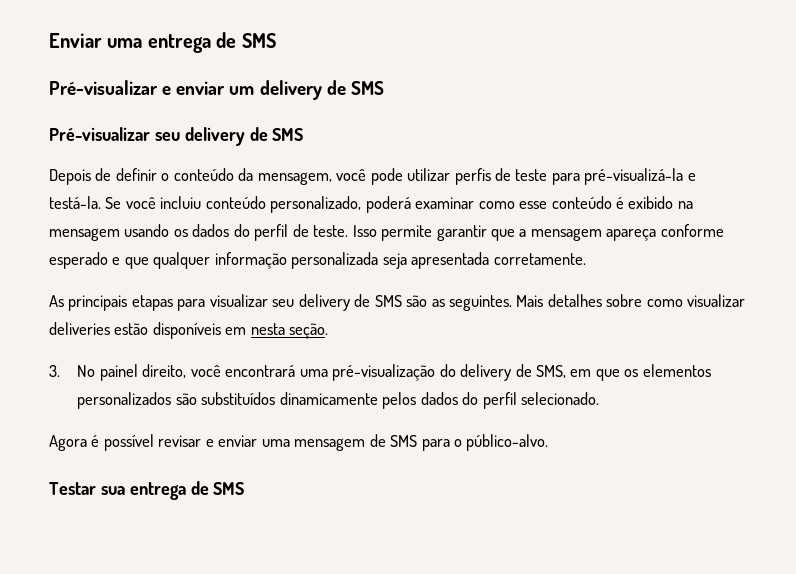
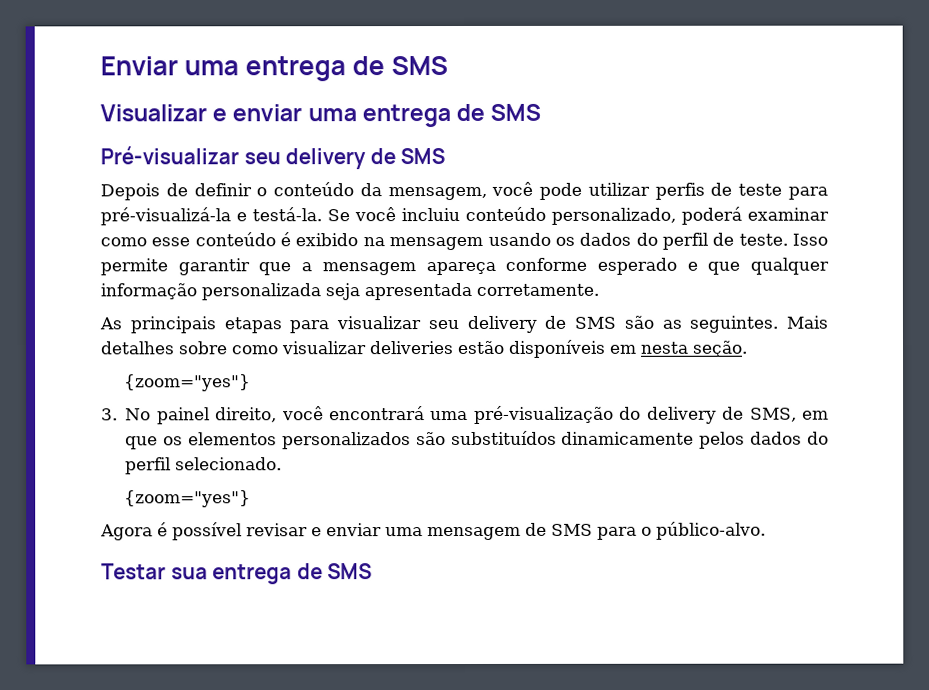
- Pré-visualizar e enviar um delivery de SMS
+ Visualizar e enviar uma entrega de SMS
  Mais detalhes sobre como visualizar deliveries estão disponíveis em nesta seção.
+ {zoom="yes"}
  3. No painel direito, você encontrará uma pré-visualização do delivery de SMS, em que os elementos personalizados são substituídos dinamicamente pelos dados do perfil selecionado.
+ {zoom="yes"}

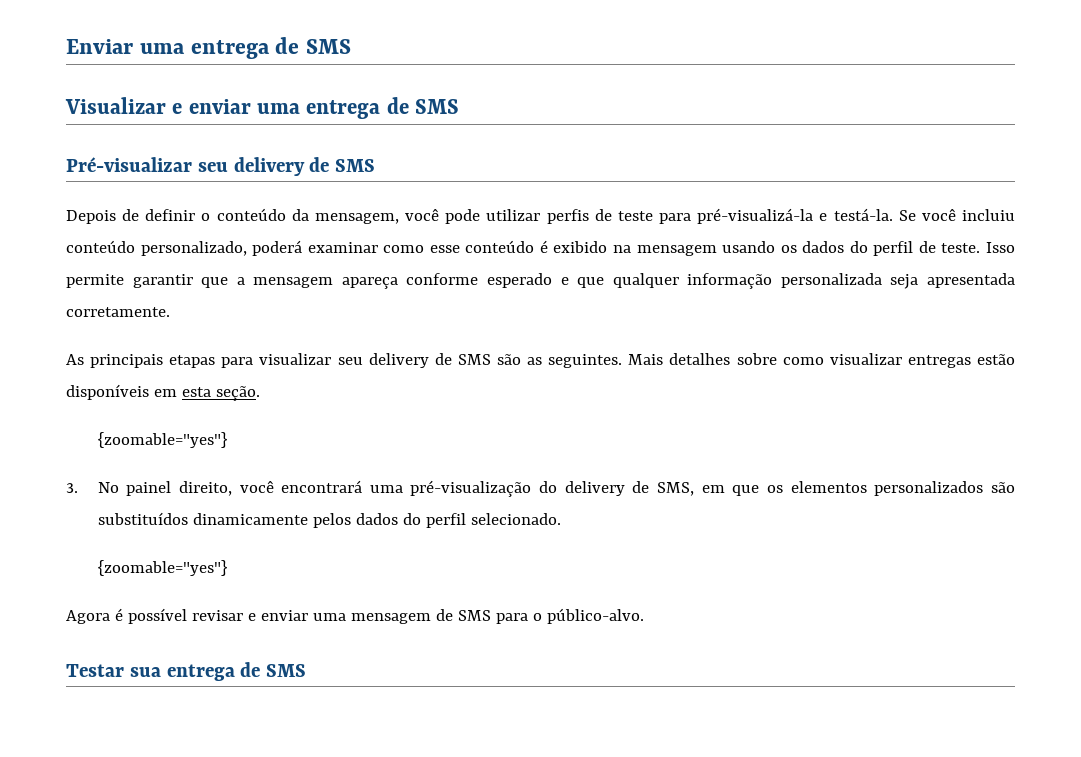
- Mais detalhes sobre como visualizar deliveries estão disponíveis em nesta seção.
- {zoom="yes"}
+ Mais detalhes sobre como visualizar entregas estão disponíveis em esta seção.
+ {zoomable="yes"}
  3. No painel direito, você encontrará uma pré-visualização do delivery de SMS, em que os elementos personalizados são substituídos dinamicamente pelos dados do perfil selecionado.
- {zoom="yes"}
+ {zoomable="yes"}

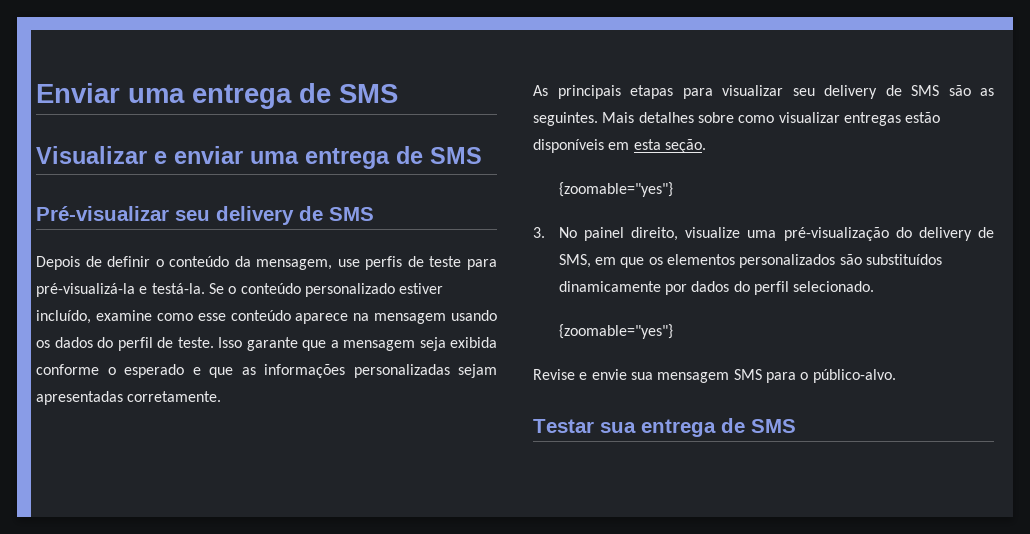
- Depois de definir o conteúdo da mensagem, você pode utilizar perfis de teste para pré-visualizá-la e testá-la.
+ Depois de definir o conteúdo da mensagem, use perfis de teste para pré-visualizá-la e testá-la.
- Se você incluiu conteúdo personalizado, poderá examinar como esse conteúdo é exibido na mensagem usando os dados do perfil de teste.
+ Se o conteúdo personalizado estiver incluído, examine como esse conteúdo aparece na mensagem usando os dados do perfil de teste.
- Isso permite garantir que a mensagem apareça conforme esperado e que qualquer informação personalizada seja apresentada corretamente.
+ Isso garante que a mensagem seja exibida conforme o esperado e que as informações personalizadas sejam apresentadas corretamente.
- 3. No painel direito, você encontrará uma pré-visualização do delivery de SMS, em que os elementos personalizados são substituídos dinamicamente pelos dados do perfil selecionado.
+ 3. No painel direito, visualize uma pré-visualização do delivery de SMS, em que os elementos personalizados são substituídos dinamicamente por dados do perfil selecionado.
- Agora é possível revisar e enviar uma mensagem de SMS para o público-alvo.
+ Revise e envie sua mensagem SMS para o público-alvo.

